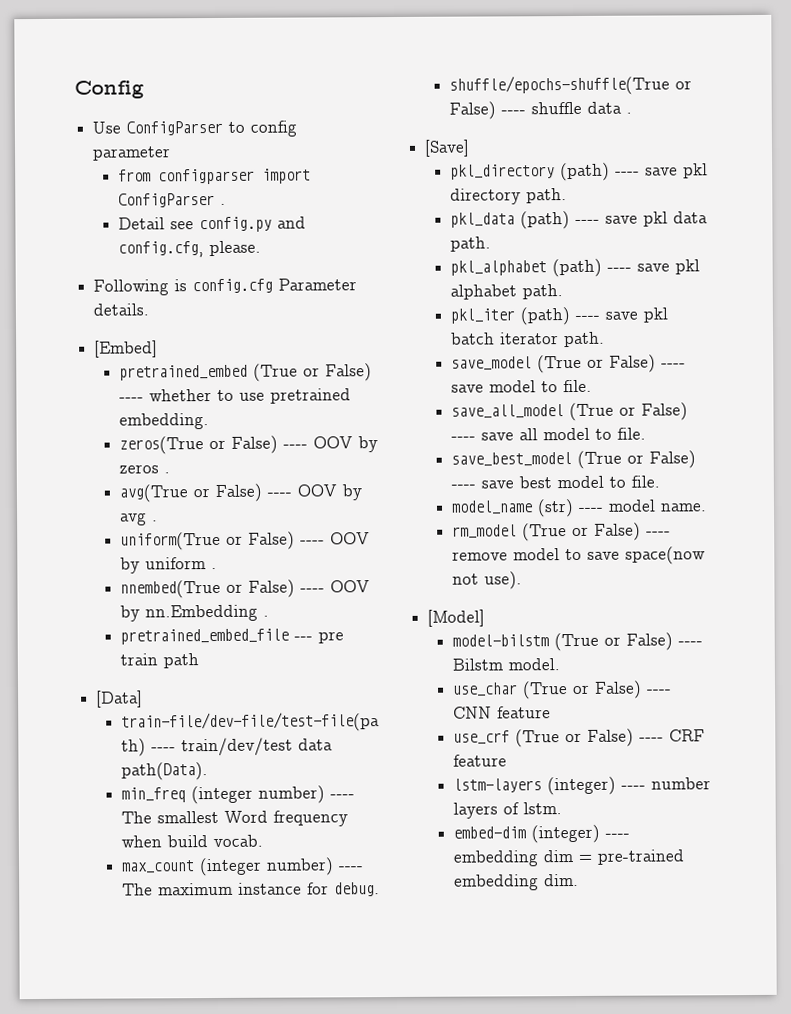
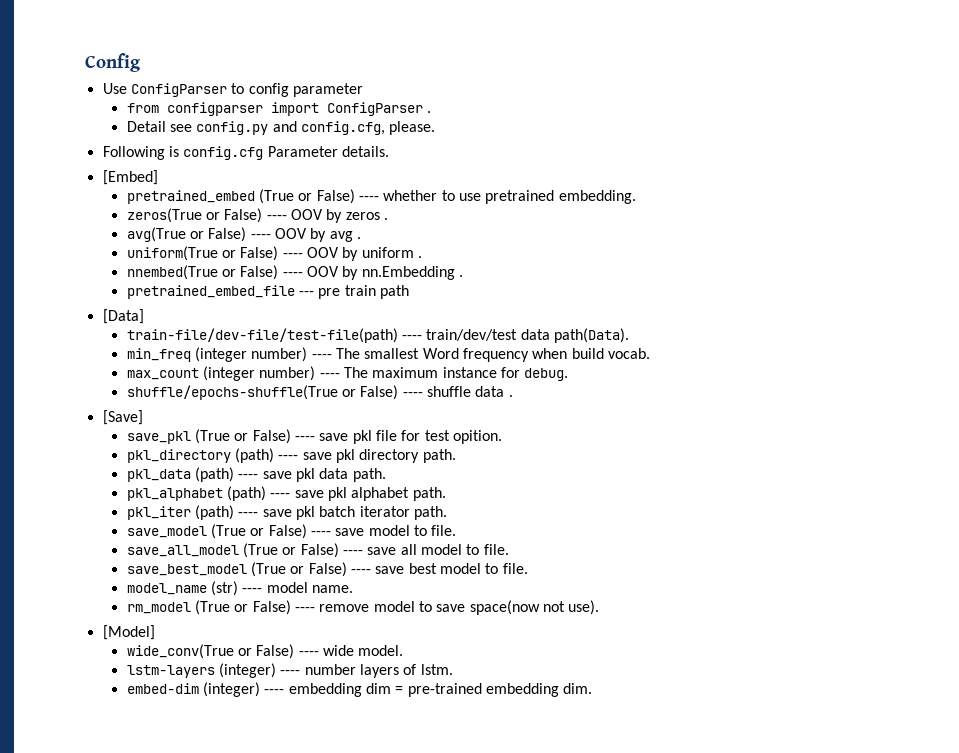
+ save_pkl (True or False) ---- save pkl file for test opition.
- model-bilstm (True or False) ---- Bilstm model.
+ wide_conv(True or False) ---- wide model.
- use_char (True or False) ---- CNN feature
- use_crf (True or False) ---- CRF feature

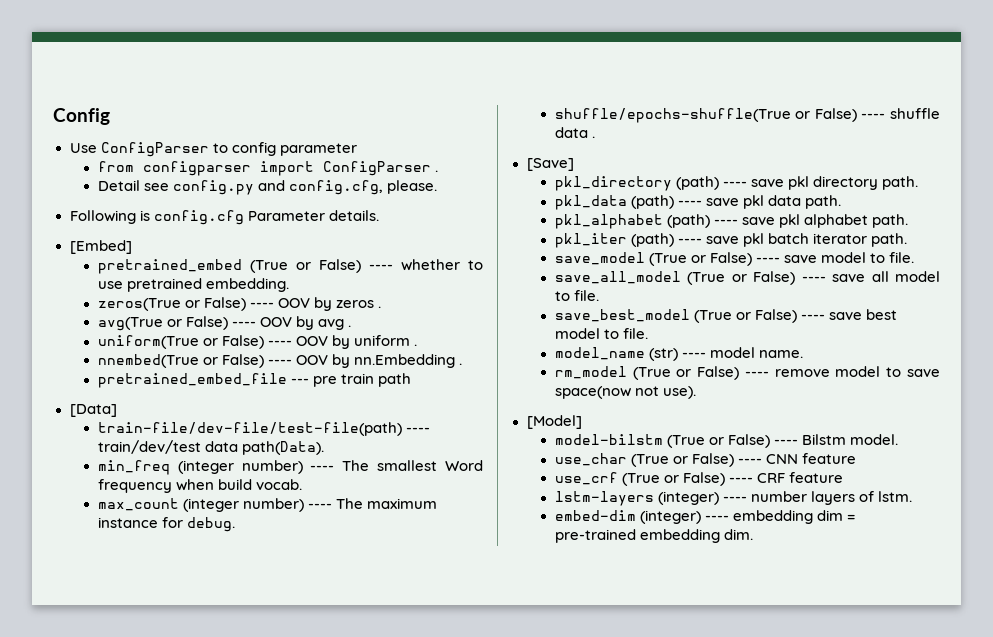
- save_pkl (True or False) ---- save pkl file for test opition.
- wide_conv(True or False) ---- wide model.
+ model-bilstm (True or False) ---- Bilstm model.
+ use_char (True or False) ---- CNN feature
+ use_crf (True or False) ---- CRF feature

